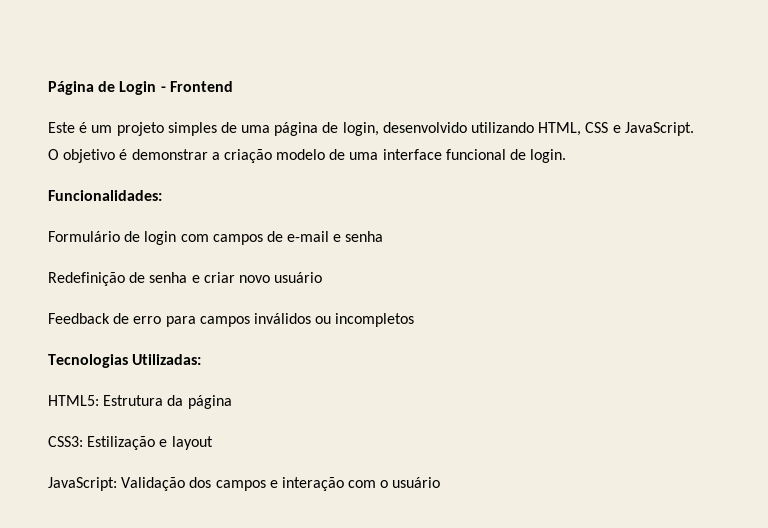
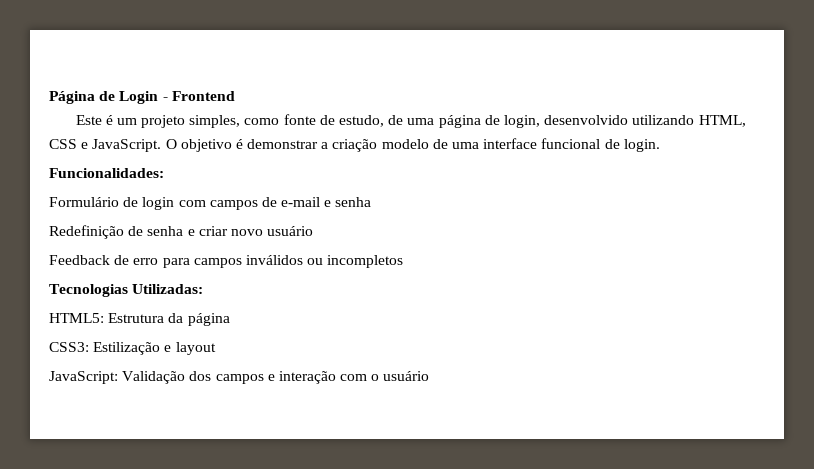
- Este é um projeto simples de uma página de login, desenvolvido utilizando HTML, CSS e JavaScript.
+ Este é um projeto simples, como fonte de estudo, de uma página de login, desenvolvido utilizando HTML, CSS e JavaScript.

